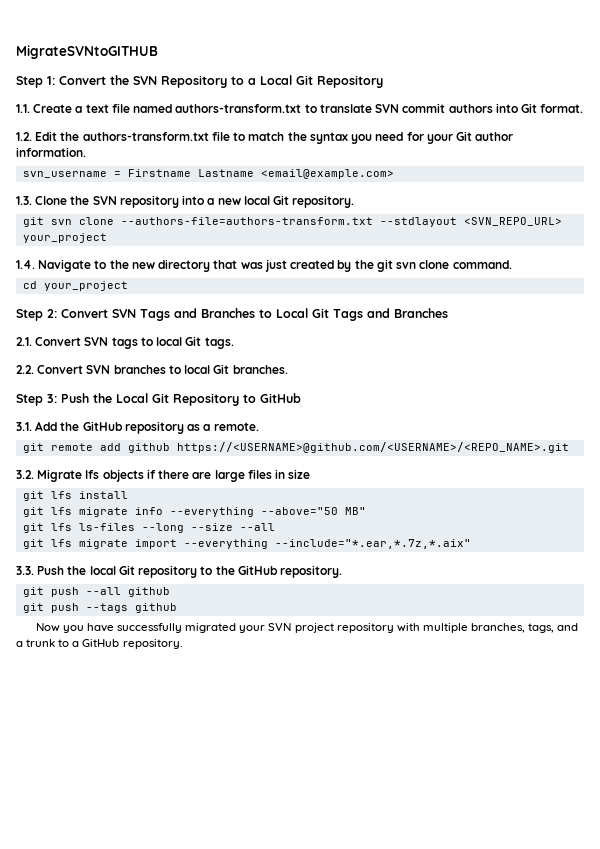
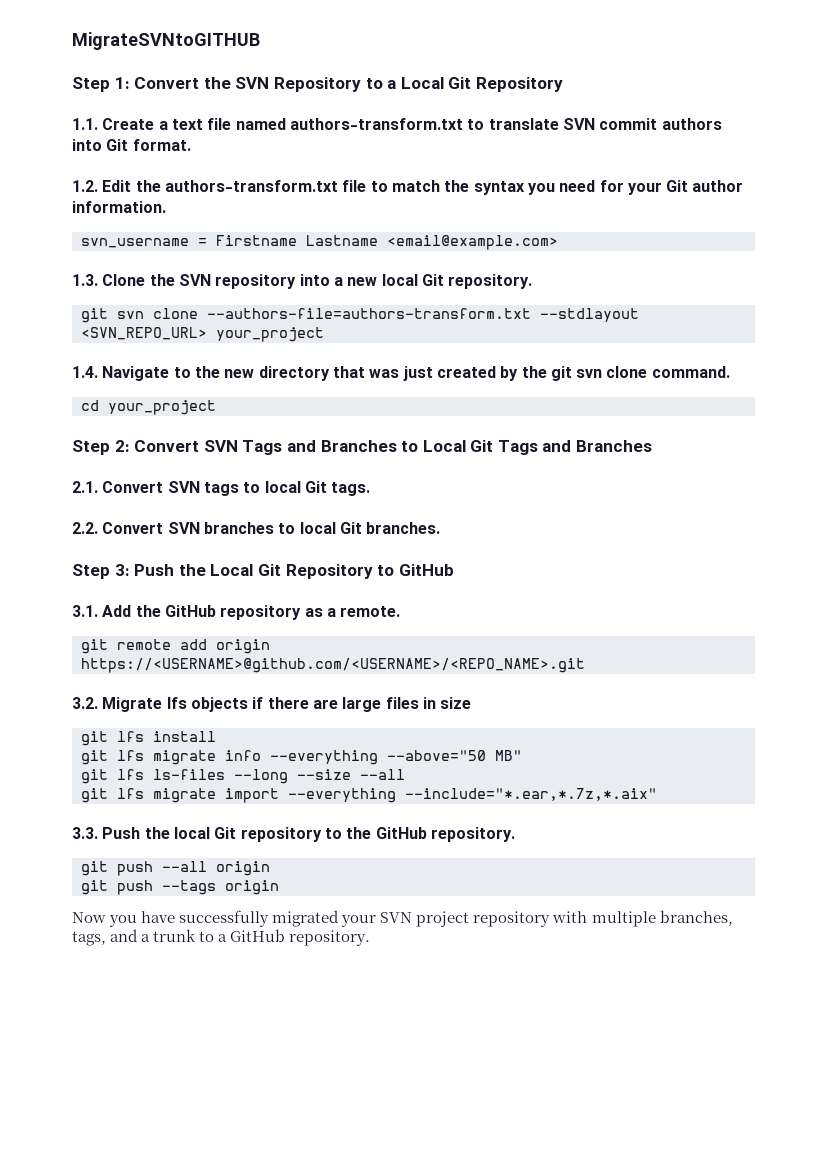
- git remote add github https://<USERNAME>@github.com/<USERNAME>/<REPO_NAME>.git
+ git remote add origin https://<USERNAME>@github.com/<USERNAME>/<REPO_NAME>.git
- git push --all github
+ git push --all origin
- git push --tags github
+ git push --tags origin

